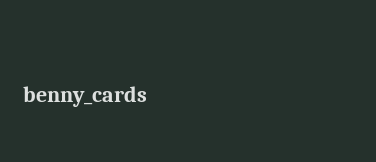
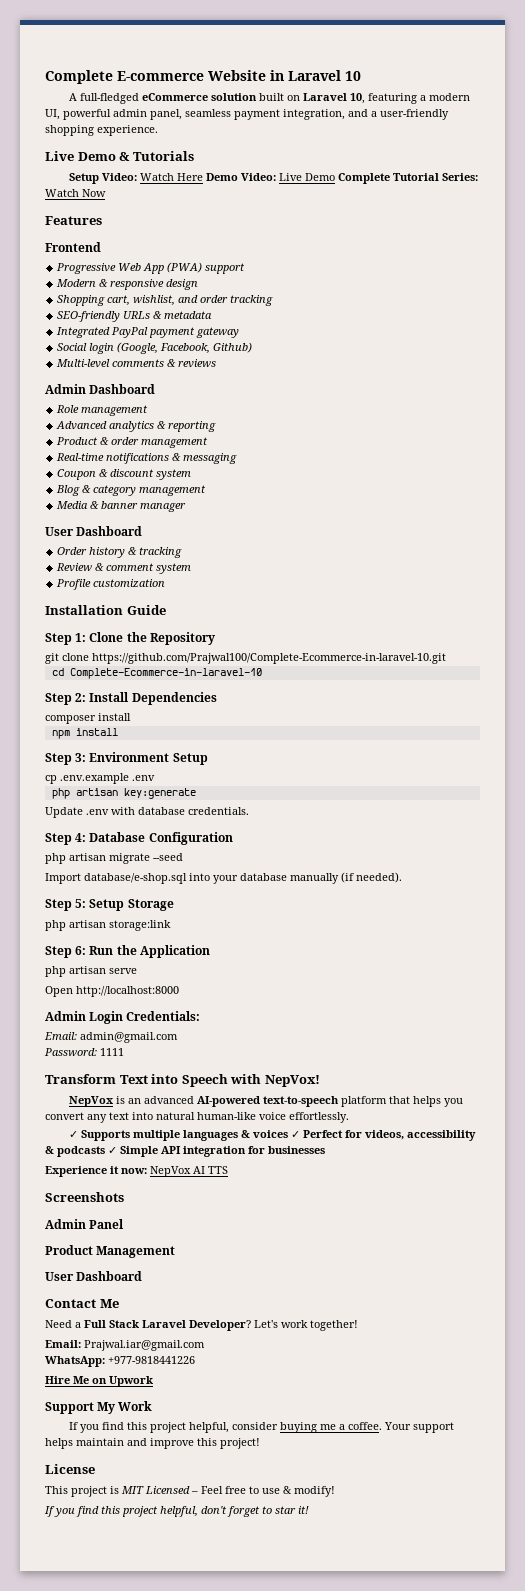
- benny_cards
+ Complete E-commerce Website in Laravel 10
+ A full-fledged eCommerce solution built on Laravel 10, featuring a modern UI, powerful admin panel, seamless payment integration, and a user-friendly shopping experience.
+ Live Demo & Tutorials
+ Setup Video: Watch Here Demo Video: Live Demo Complete Tutorial Series: Watch Now
+ Features
+ Frontend
+ Progressive Web App (PWA) support
+ Modern & responsive design
+ Shopping cart, wishlist, and order tracking
+ SEO-friendly URLs & metadata
+ Integrated PayPal payment gateway
+ Social login (Google, Facebook, Github)
+ Multi-level comments & reviews
+ Admin Dashboard
+ Role management
+ Advanced analytics & reporting
+ Product & order management
+ Real-time notifications & messaging
+ Coupon & discount system
+ Blog & category management
+ Media & banner manager
+ User Dashboard
+ Order history & tracking
+ Review & comment system
+ Profile customization
+ Installation Guide
+ Step 1: Clone the Repository
+ git clone https://github.com/Prajwal100/Complete-Ecommerce-in-laravel-10.git
+ cd Complete-Ecommerce-in-laravel-10
+ Step 2: Install Dependencies
+ composer install
+ npm install
+ Step 3: Environment Setup
+ cp .env.example .env
+ php artisan key:generate
+ Update .env with database credentials.
+ Step 4: Database Configuration
+ php artisan migrate --seed
+ Import database/e-shop.sql into your database manually (if needed).
+ Step 5: Setup Storage
+ php artisan storage:link
+ Step 6: Run the Application
+ php artisan serve
+ Open http://localhost:8000
+ Admin Login Credentials:
+ Email: admin@gmail.com
+ Password: 1111
+ Transform Text into Speech with NepVox!
+ NepVox is an advanced AI-powered text-to-speech platform that helps you convert any text into natural human-like voice effortlessly.
+ ✓ Supports multiple languages & voices ✓ Perfect for videos, accessibility & podcasts ✓ Simple API integration for businesses
+ Experience it now: NepVox AI TTS
+ Screenshots
+ Admin Panel
+ Product Management
+ User Dashboard
+ Contact Me
+ Need a Full Stack Laravel Developer? Let's work together!
+ Email: Prajwal.iar@gmail.com
+ WhatsApp: +977-9818441226
+ Hire Me on Upwork
+ Support My Work
+ If you find this project helpful, consider buying me a coffee. Your support helps maintain and improve this project!
+ License
+ This project is MIT Licensed – Feel free to use & modify!
+ If you find this project helpful, don't forget to star it!

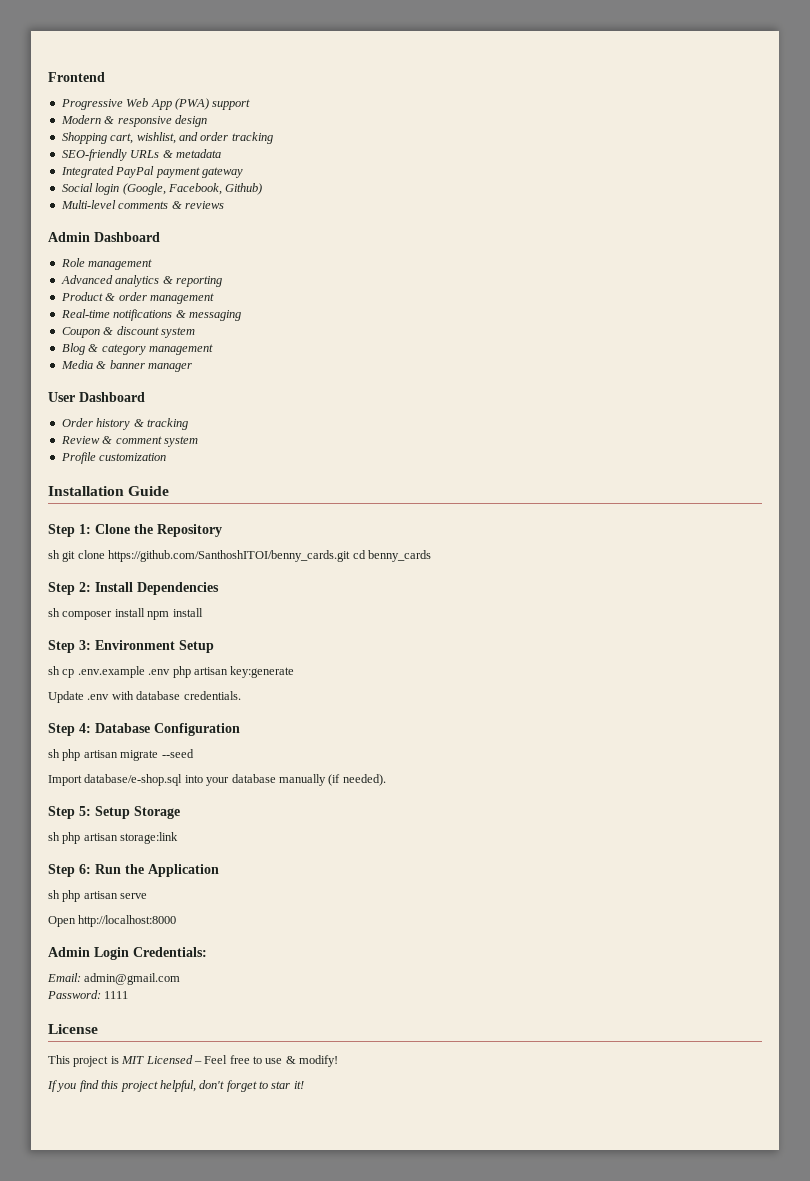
- Complete E-commerce Website in Laravel 10
- A full-fledged eCommerce solution built on Laravel 10, featuring a modern UI, powerful admin panel, seamless payment integration, and a user-friendly shopping experience.
- Live Demo & Tutorials
- Setup Video: Watch Here Demo Video: Live Demo Complete Tutorial Series: Watch Now
- Features
- git clone https://github.com/Prajwal100/Complete-Ecommerce-in-laravel-10.git
- cd Complete-Ecommerce-in-laravel-10
+ sh git clone https://github.com/SanthoshITOI/benny_cards.git cd benny_cards
- composer install
- npm install
+ sh composer install npm install
- cp .env.example .env
- php artisan key:generate
+ sh cp .env.example .env php artisan key:generate
- php artisan migrate --seed
+ sh php artisan migrate --seed
- php artisan storage:link
+ sh php artisan storage:link
- php artisan serve
+ sh php artisan serve
- Transform Text into Speech with NepVox!
- NepVox is an advanced AI-powered text-to-speech platform that helps you convert any text into natural human-like voice effortlessly.
- ✓ Supports multiple languages & voices ✓ Perfect for videos, accessibility & podcasts ✓ Simple API integration for businesses
- Experience it now: NepVox AI TTS
- Screenshots
- Admin Panel
- Product Management
- User Dashboard
- Contact Me
- Need a Full Stack Laravel Developer? Let's work together!
- Email: Prajwal.iar@gmail.com
- WhatsApp: +977-9818441226
- Hire Me on Upwork
- Support My Work
- If you find this project helpful, consider buying me a coffee. Your support helps maintain and improve this project!

